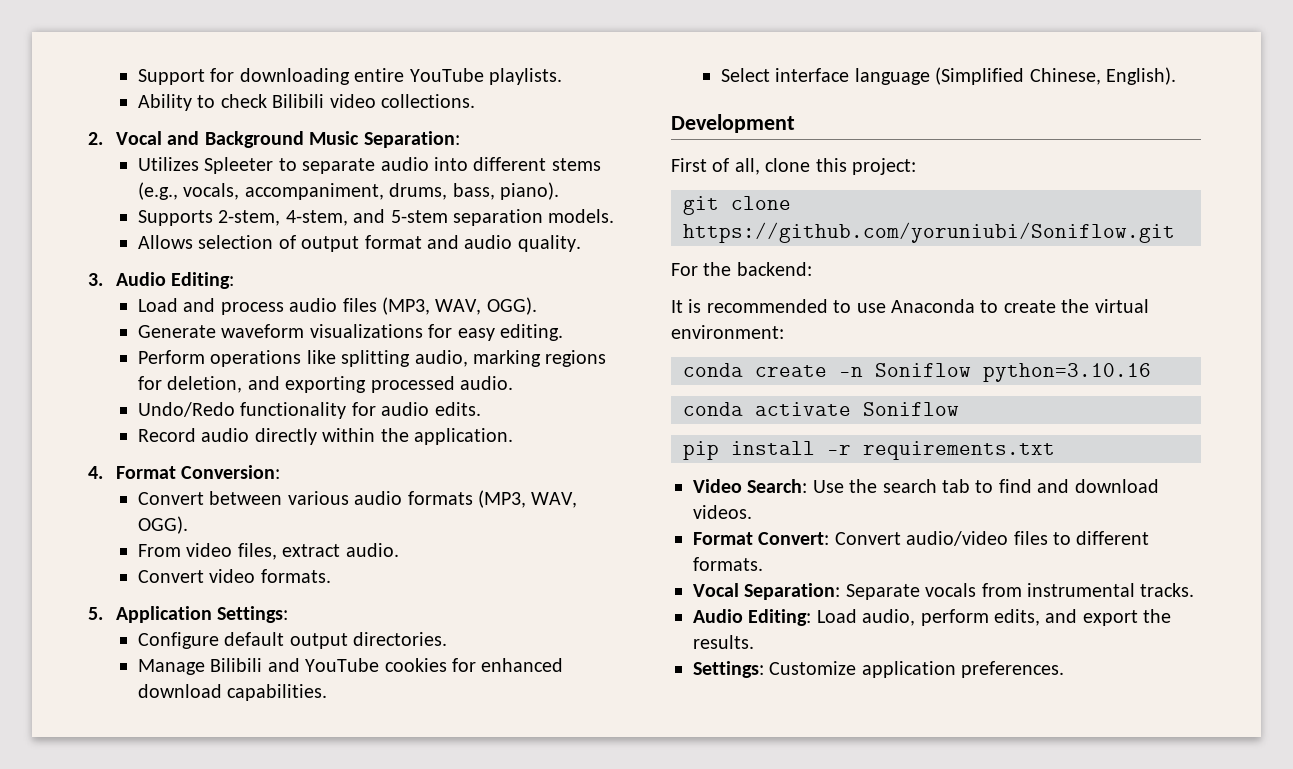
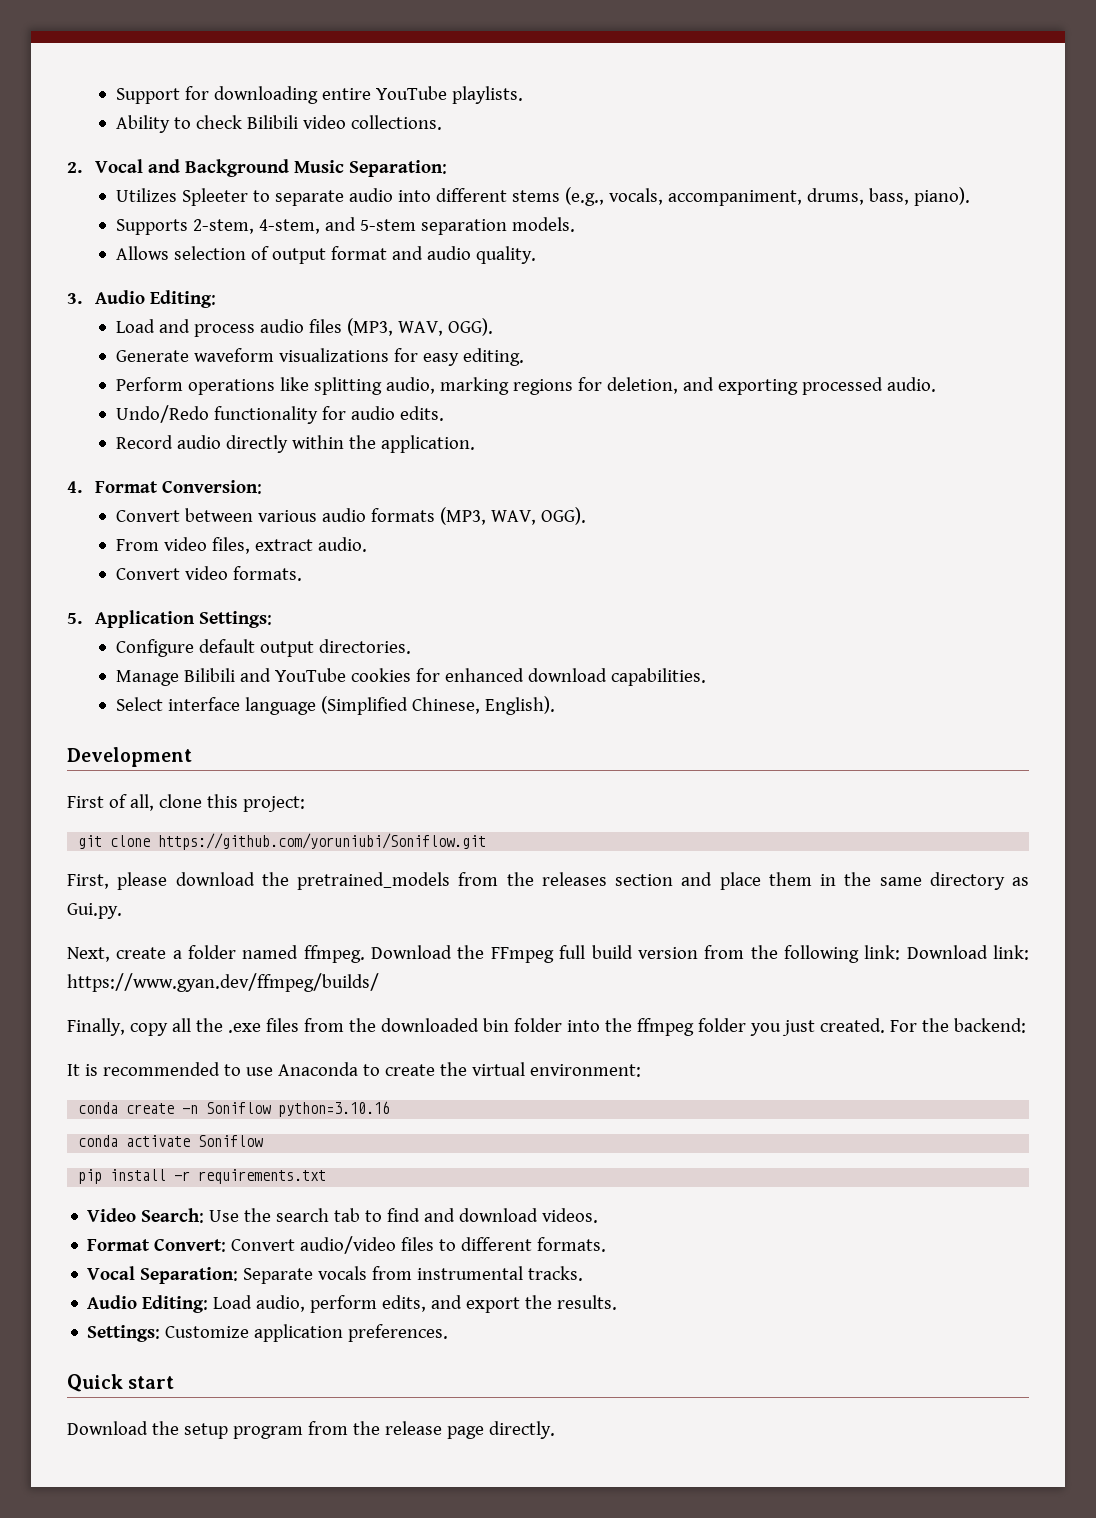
+ First, please download the pretrained_models from the releases section and place them in the same directory as Gui.py.
+ Next, create a folder named ffmpeg. Download the FFmpeg full build version from the following link: Download link: https://www.gyan.dev/ffmpeg/builds/
+ Finally, copy all the .exe files from the downloaded bin folder into the ffmpeg folder you just created.
+ Quick start
+ Download the setup program from the release page directly.

